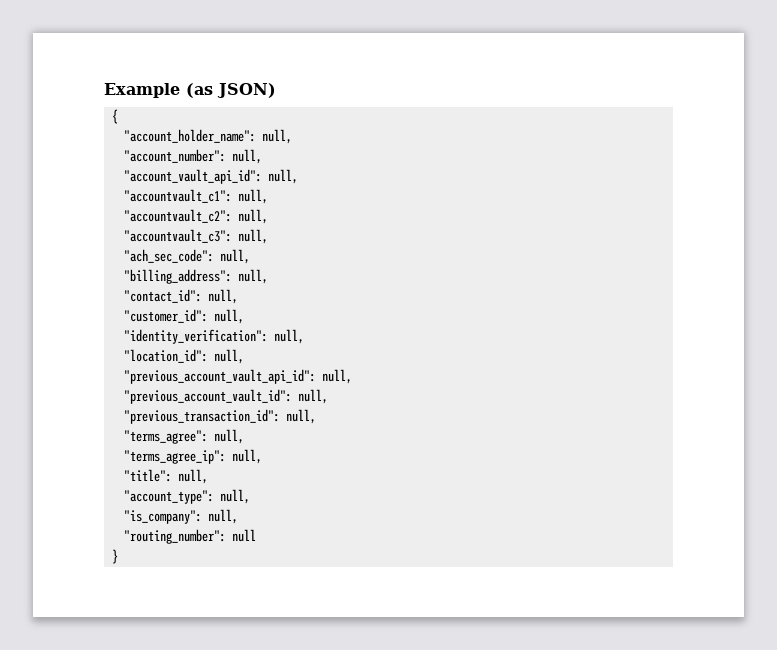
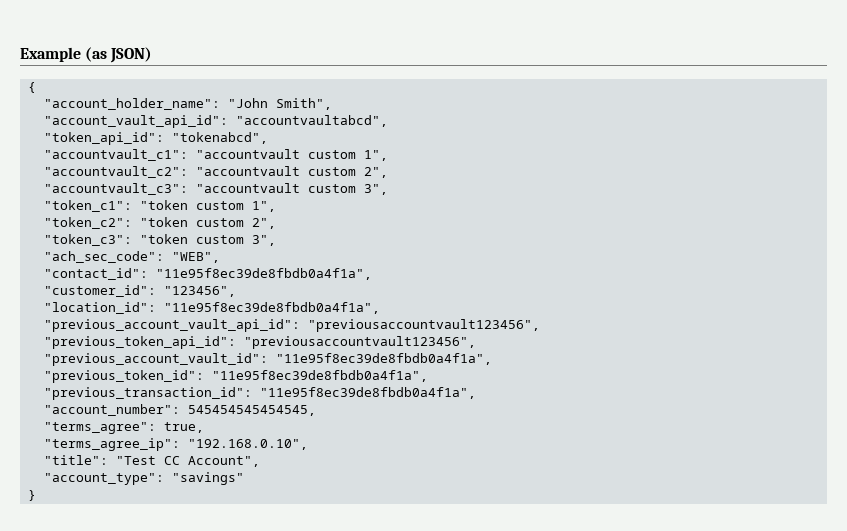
- "account_holder_name": null,
- "account_number": null,
- "account_vault_api_id": null,
- "accountvault_c1": null,
- "accountvault_c2": null,
- "accountvault_c3": null,
- "ach_sec_code": null,
- "billing_address": null,
- "contact_id": null,
- "customer_id": null,
- "identity_verification": null,
- "location_id": null,
- "previous_account_vault_api_id": null,
- "previous_account_vault_id": null,
- "previous_transaction_id": null,
+ "account_holder_name": "John Smith",
+ "account_vault_api_id": "accountvaultabcd",
+ "token_api_id": "tokenabcd",
+ "accountvault_c1": "accountvault custom 1",
+ "accountvault_c2": "accountvault custom 2",
+ "accountvault_c3": "accountvault custom 3",
+ "token_c1": "token custom 1",
+ "token_c2": "token custom 2",
+ "token_c3": "token custom 3",
+ "ach_sec_code": "WEB",
+ "contact_id": "11e95f8ec39de8fbdb0a4f1a",
+ "customer_id": "123456",
+ "location_id": "11e95f8ec39de8fbdb0a4f1a",
+ "previous_account_vault_api_id": "previousaccountvault123456",
+ "previous_token_api_id": "previousaccountvault123456",
+ "previous_account_vault_id": "11e95f8ec39de8fbdb0a4f1a",
+ "previous_token_id": "11e95f8ec39de8fbdb0a4f1a",
+ "previous_transaction_id": "11e95f8ec39de8fbdb0a4f1a",
+ "account_number": 545454545454545,
- "terms_agree": null,
+ "terms_agree": true,
- "terms_agree_ip": null,
+ "terms_agree_ip": "192.168.0.10",
- "title": null,
- "account_type": null,
- "is_company": null,
- "routing_number": null
+ "title": "Test CC Account",
+ "account_type": "savings"

